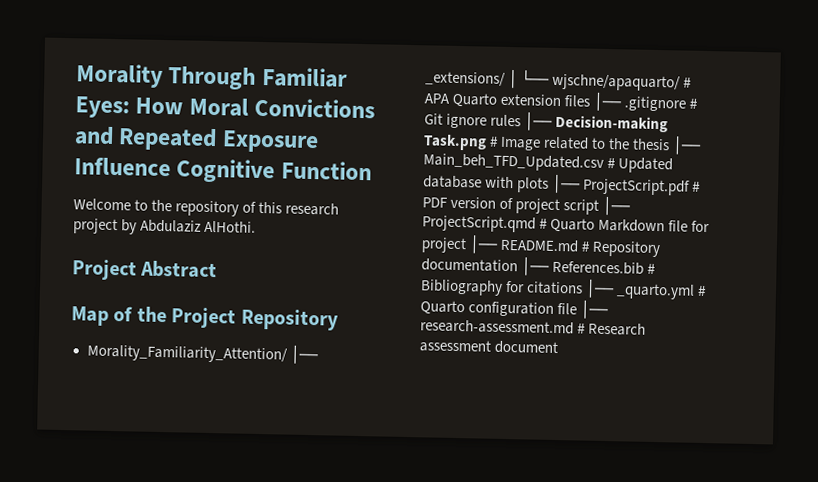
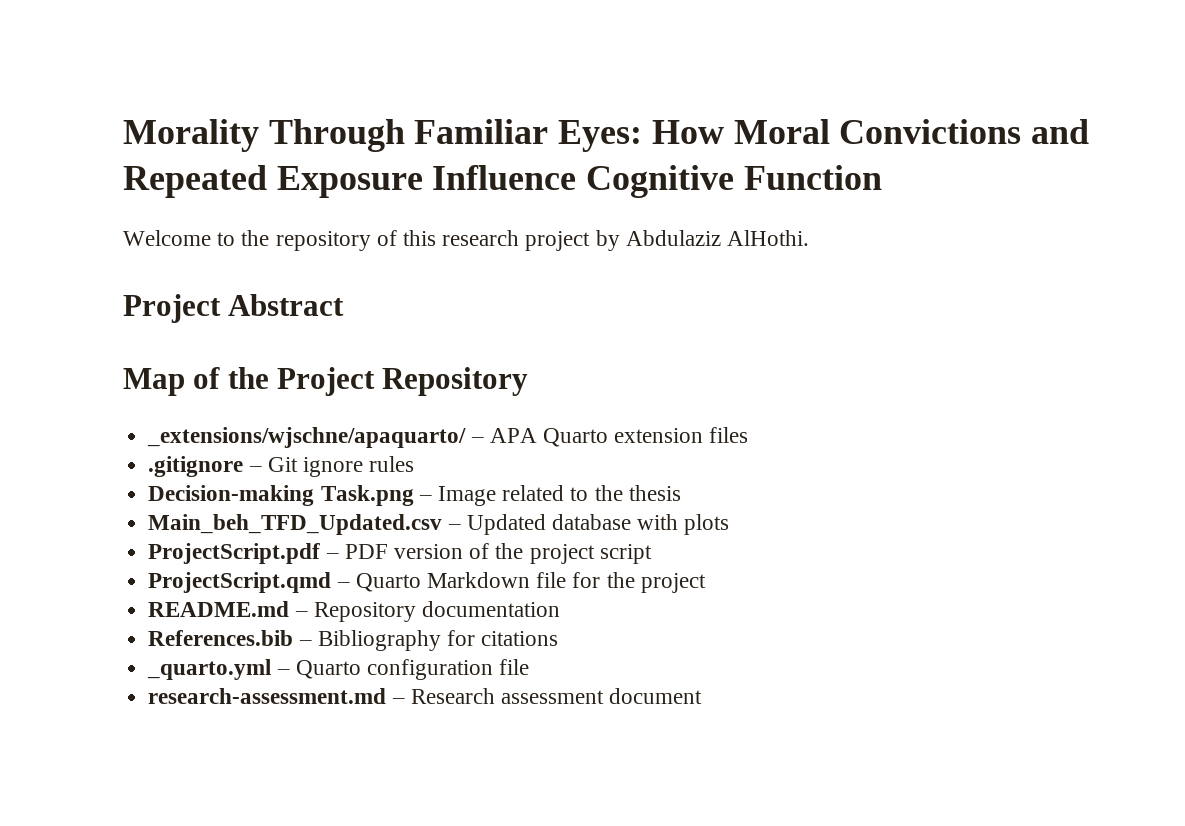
- Morality_Familiarity_Attention/ │── _extensions/ │ └── wjschne/apaquarto/ # APA Quarto extension files │── .gitignore # Git ignore rules │── Decision-making Task.png # Image related to the thesis │── Main_beh_TFD_Updated.csv # Updated database with plots │── ProjectScript.pdf # PDF version of project script │── ProjectScript.qmd # Quarto Markdown file for project │── README.md # Repository documentation │── References.bib # Bibliography for citations │── _quarto.yml # Quarto configuration file │── research-assessment.md # Research assessment document
+ _extensions/wjschne/apaquarto/ – APA Quarto extension files
+ .gitignore – Git ignore rules
+ Decision-making Task.png – Image related to the thesis
+ Main_beh_TFD_Updated.csv – Updated database with plots
+ ProjectScript.pdf – PDF version of the project script
+ ProjectScript.qmd – Quarto Markdown file for the project
+ README.md – Repository documentation
+ References.bib – Bibliography for citations
+ _quarto.yml – Quarto configuration file
+ research-assessment.md – Research assessment document

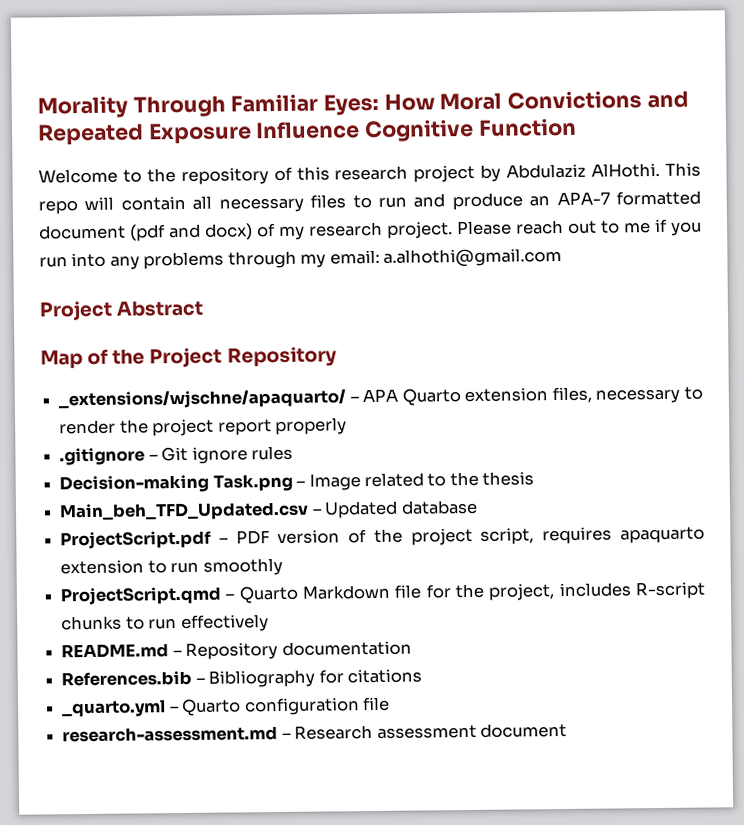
+ This repo will contain all necessary files to run and produce an APA-7 formatted document (pdf and docx) of my research project. Please reach out to me if you run into any problems through my email: a.alhothi@gmail.com
- _extensions/wjschne/apaquarto/ – APA Quarto extension files
+ _extensions/wjschne/apaquarto/ – APA Quarto extension files, necessary to render the project report properly
- Main_beh_TFD_Updated.csv – Updated database with plots
+ Main_beh_TFD_Updated.csv – Updated database
- ProjectScript.pdf – PDF version of the project script
+ ProjectScript.pdf – PDF version of the project script, requires apaquarto extension to run smoothly
- ProjectScript.qmd – Quarto Markdown file for the project
+ ProjectScript.qmd – Quarto Markdown file for the project, includes R-script chunks to run effectively

